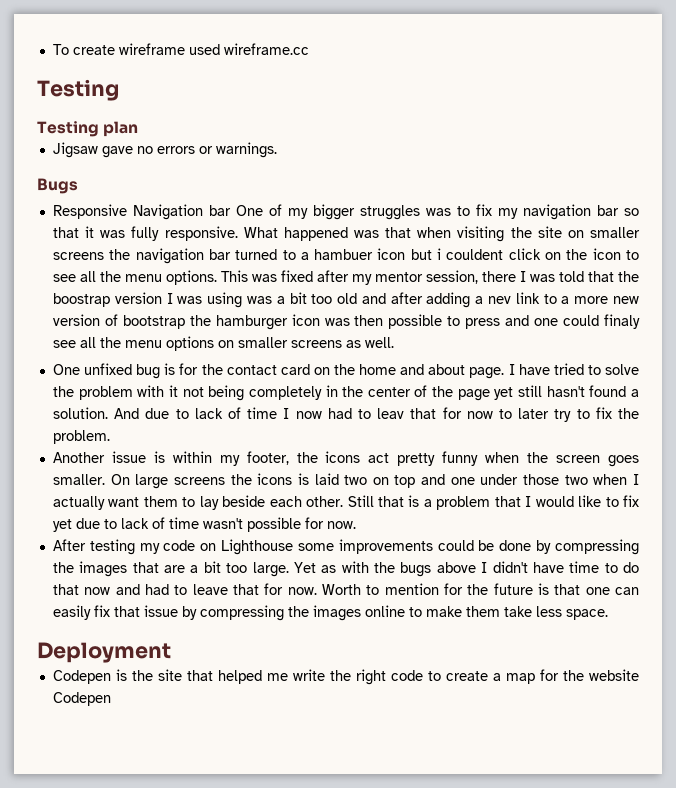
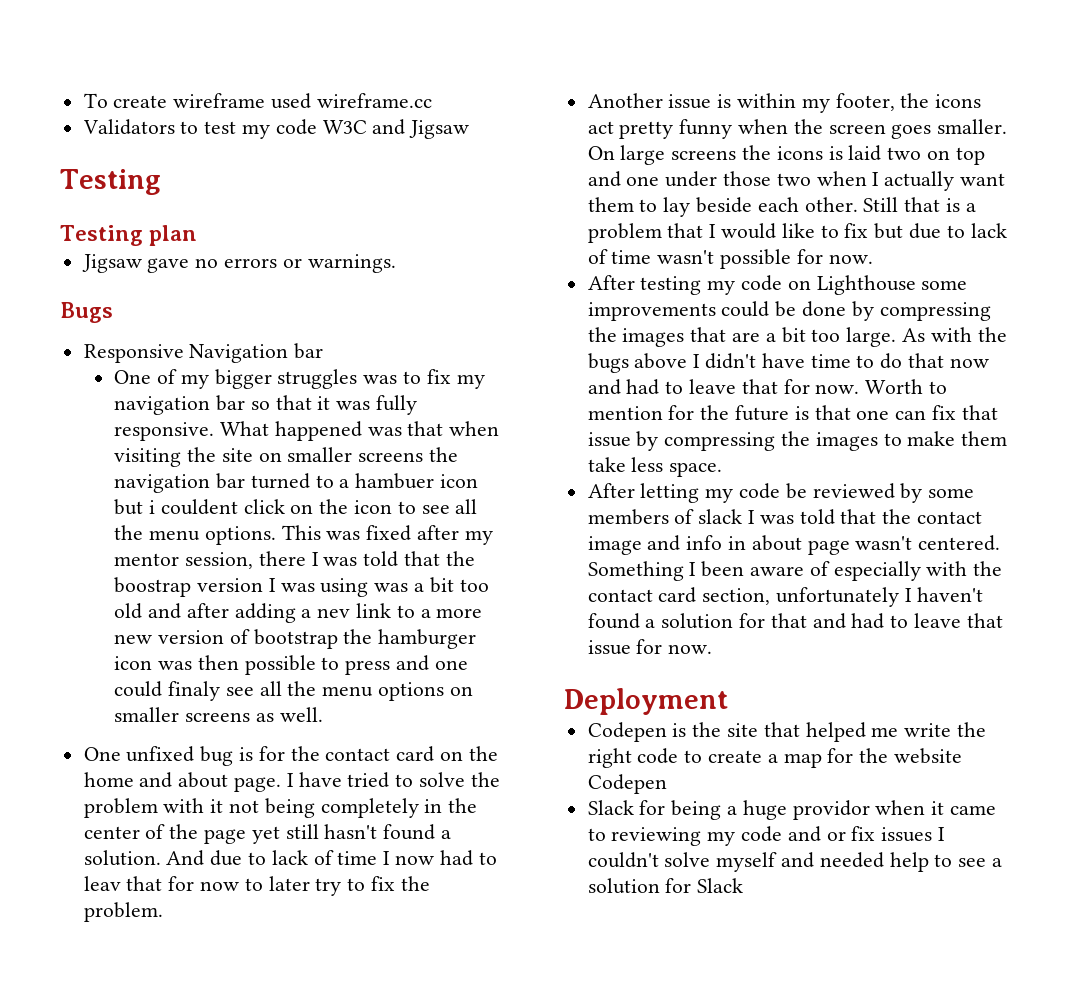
+ Validators to test my code W3C and Jigsaw
- Responsive Navigation bar One of my bigger struggles was to fix my navigation bar so that it was fully responsive.
+ Responsive Navigation bar
+ One of my bigger struggles was to fix my navigation bar so that it was fully responsive.
- Still that is a problem that I would like to fix yet due to lack of time wasn't possible for now.
+ Still that is a problem that I would like to fix but due to lack of time wasn't possible for now.
- Yet as with the bugs above I didn't have time to do that now and had to leave that for now.
+ As with the bugs above I didn't have time to do that now and had to leave that for now.
- Worth to mention for the future is that one can easily fix that issue by compressing the images online to make them take less space.
+ Worth to mention for the future is that one can fix that issue by compressing the images to make them take less space.
+ After letting my code be reviewed by some members of slack I was told that the contact image and info in about page wasn't centered. Something I been aware of especially with the contact card section, unfortunately I haven't found a solution for that and had to leave that issue for now.
+ Slack for being a huge providor when it came to reviewing my code and or fix issues I couldn't solve myself and needed help to see a solution for Slack

